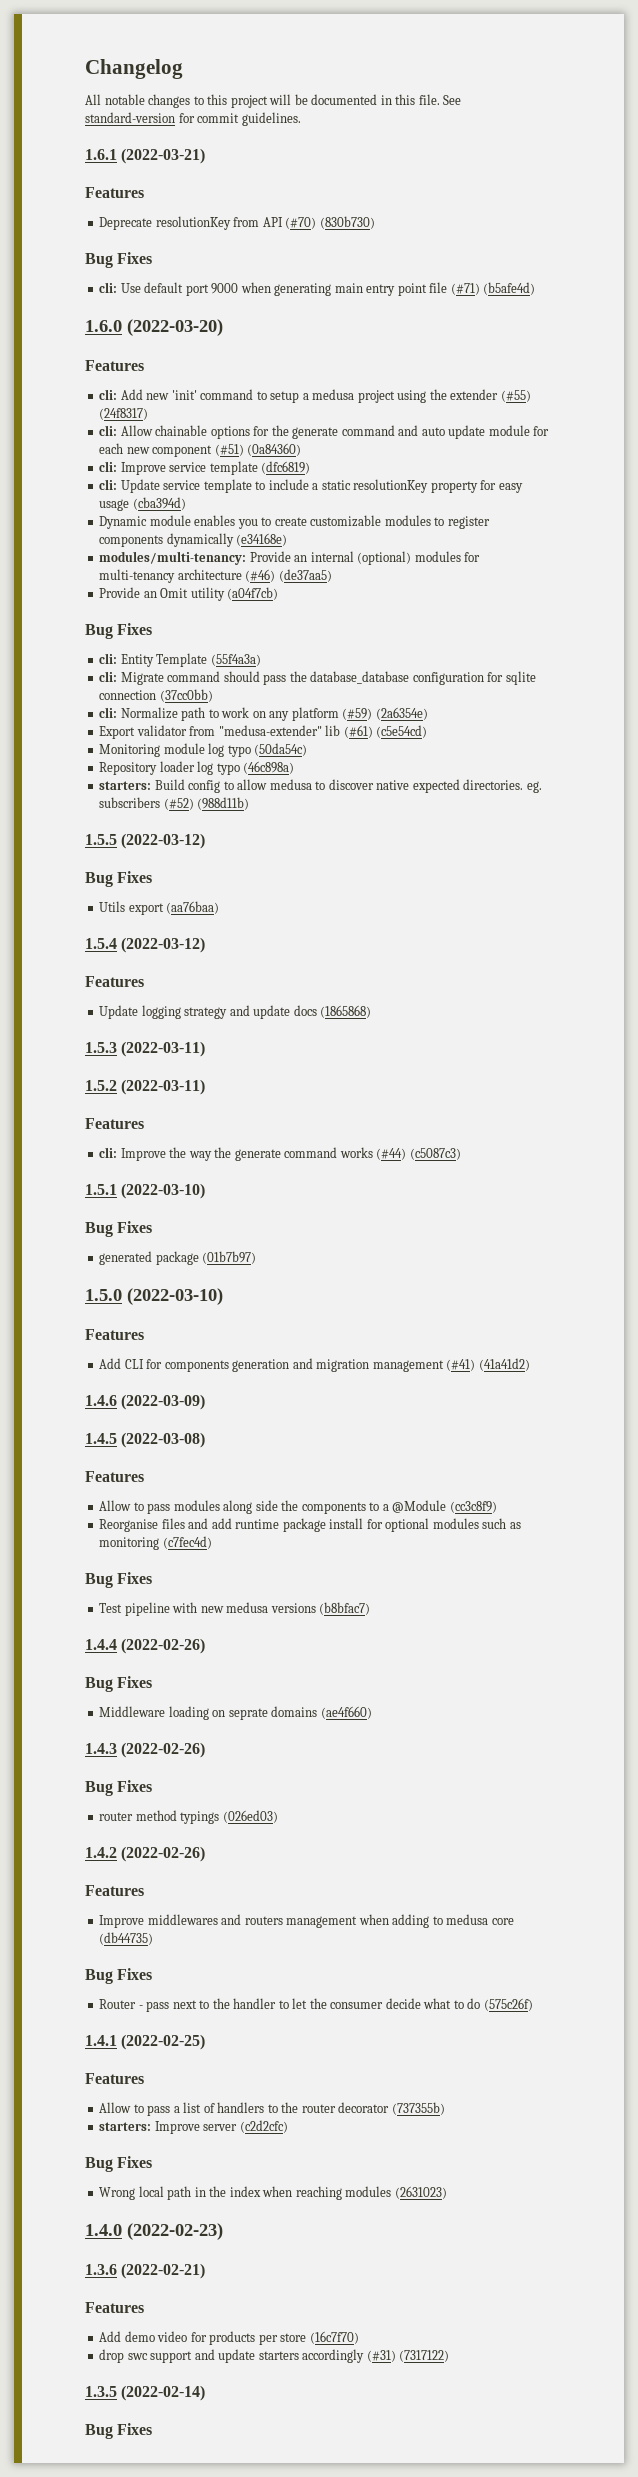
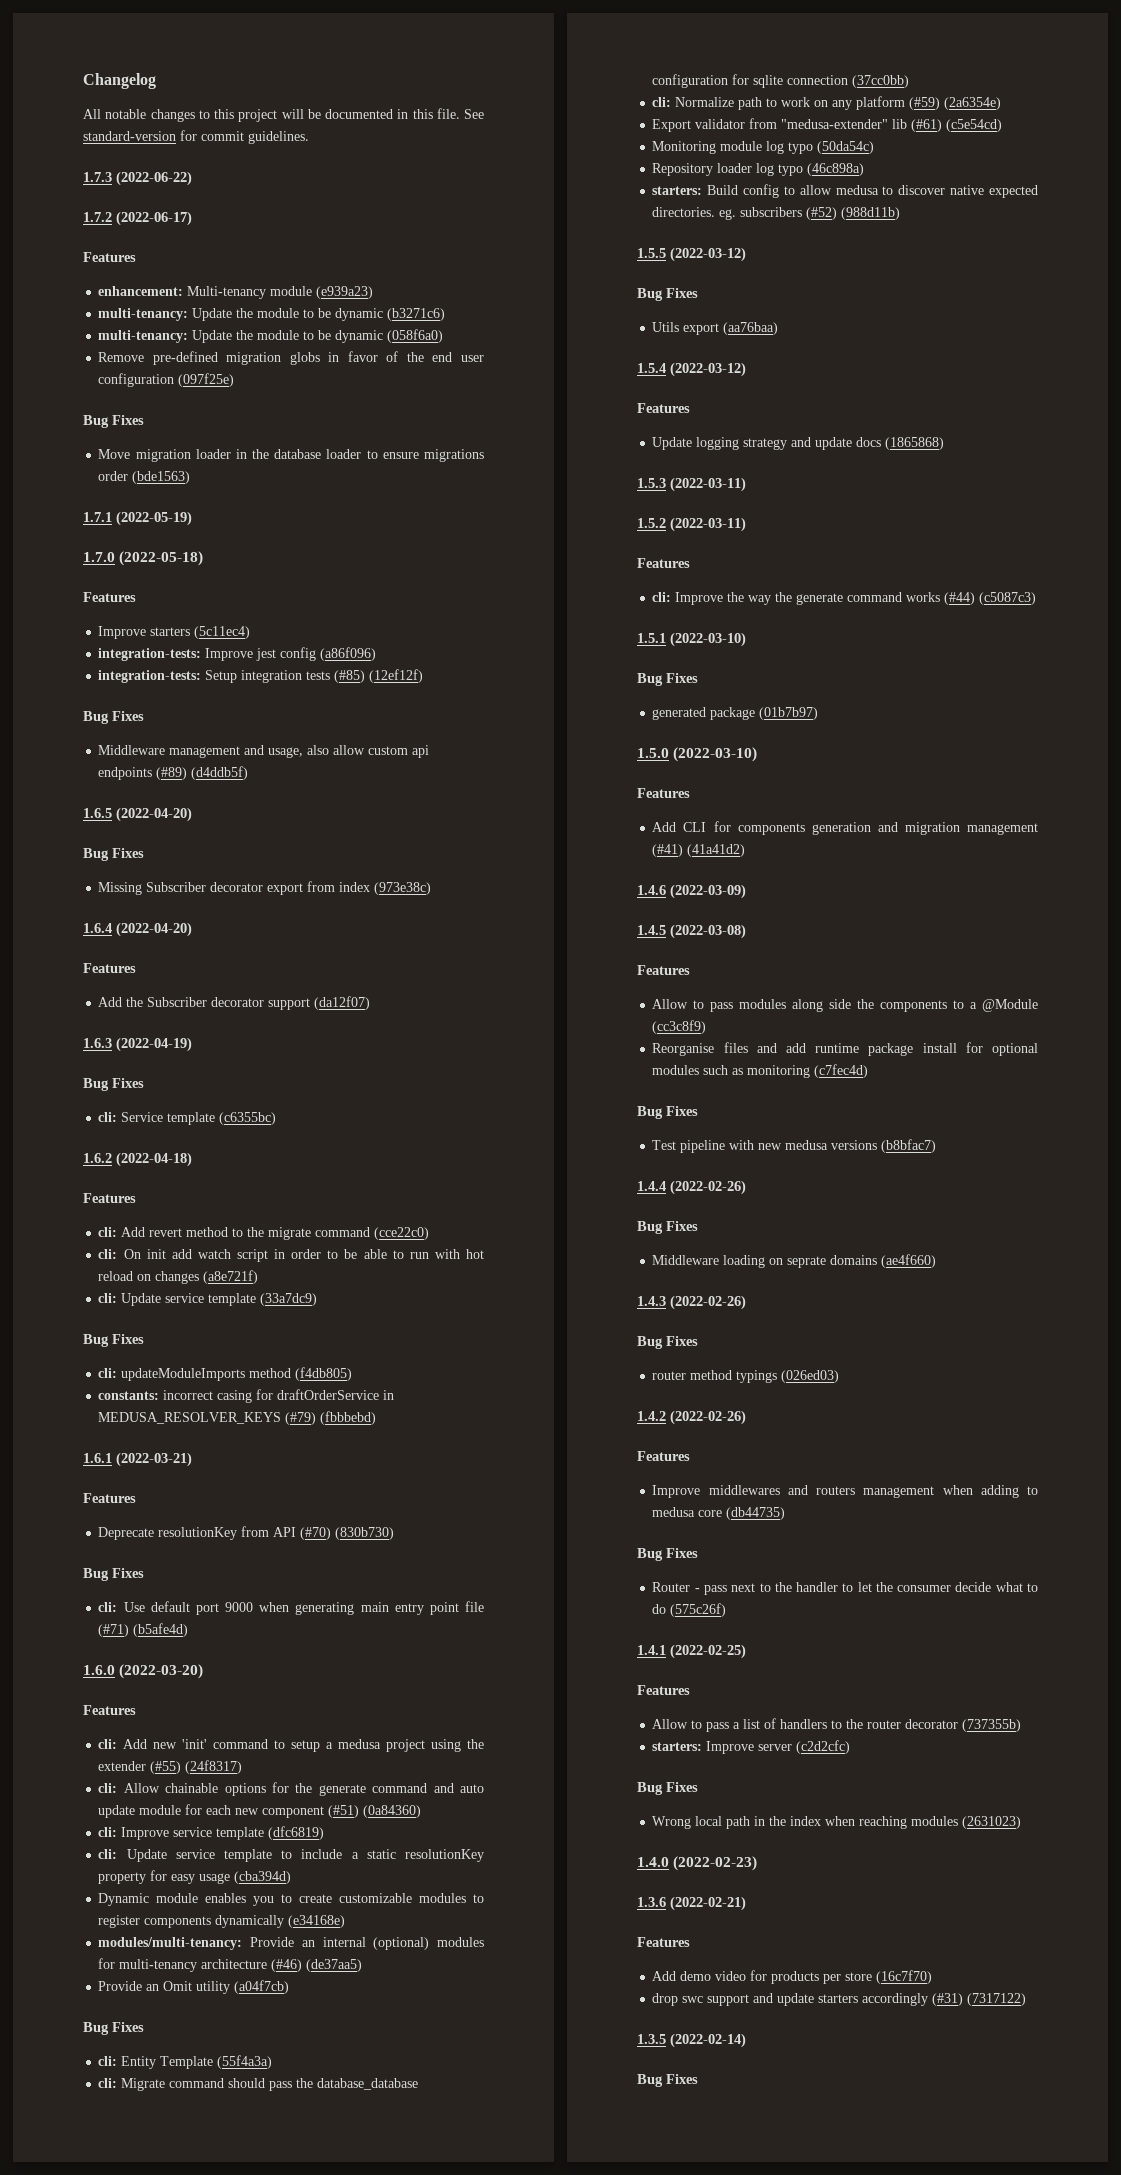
+ 1.7.3 (2022-06-22)
+ 1.7.2 (2022-06-17)
+ Features
+ enhancement: Multi-tenancy module (e939a23)
+ multi-tenancy: Update the module to be dynamic (b3271c6)
+ multi-tenancy: Update the module to be dynamic (058f6a0)
+ Remove pre-defined migration globs in favor of the end user configuration (097f25e)
+ Bug Fixes
+ Move migration loader in the database loader to ensure migrations order (bde1563)
+ 1.7.1 (2022-05-19)
+ 1.7.0 (2022-05-18)
+ Features
+ Improve starters (5c11ec4)
+ integration-tests: Improve jest config (a86f096)
+ integration-tests: Setup integration tests (#85) (12ef12f)
+ Bug Fixes
+ Middleware management and usage, also allow custom api endpoints (#89) (d4ddb5f)
+ 1.6.5 (2022-04-20)
+ Bug Fixes
+ Missing Subscriber decorator export from index (973e38c)
+ 1.6.4 (2022-04-20)
+ Features
+ Add the Subscriber decorator support (da12f07)
+ 1.6.3 (2022-04-19)
+ Bug Fixes
+ cli: Service template (c6355bc)
+ 1.6.2 (2022-04-18)
+ Features
+ cli: Add revert method to the migrate command (cce22c0)
+ cli: On init add watch script in order to be able to run with hot reload on changes (a8e721f)
+ cli: Update service template (33a7dc9)
+ Bug Fixes
+ cli: updateModuleImports method (f4db805)
+ constants: incorrect casing for draftOrderService in MEDUSA_RESOLVER_KEYS (#79) (fbbbebd)

